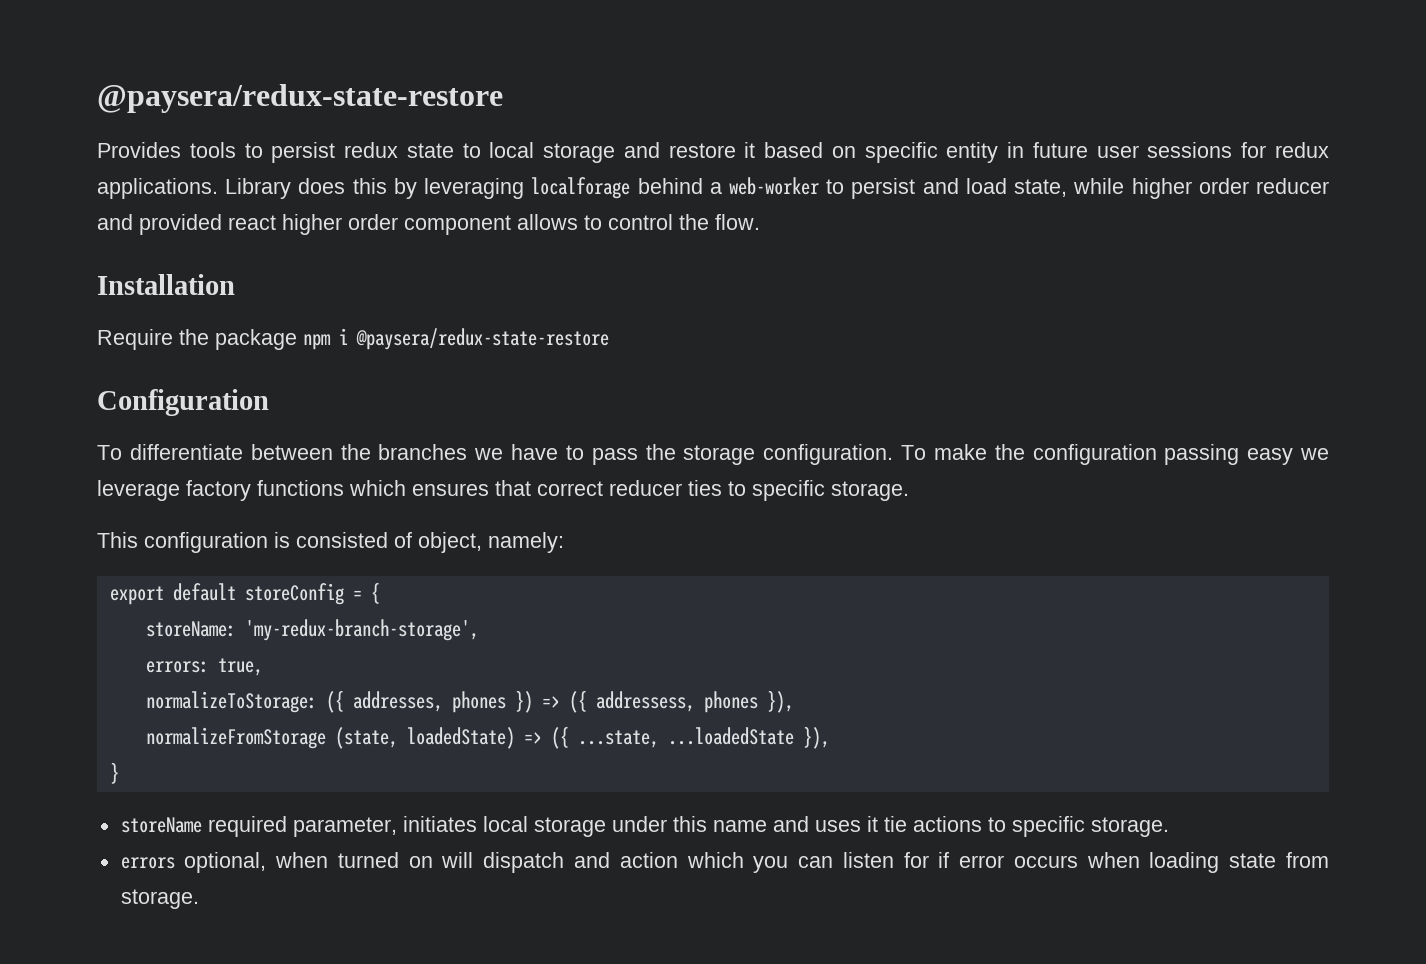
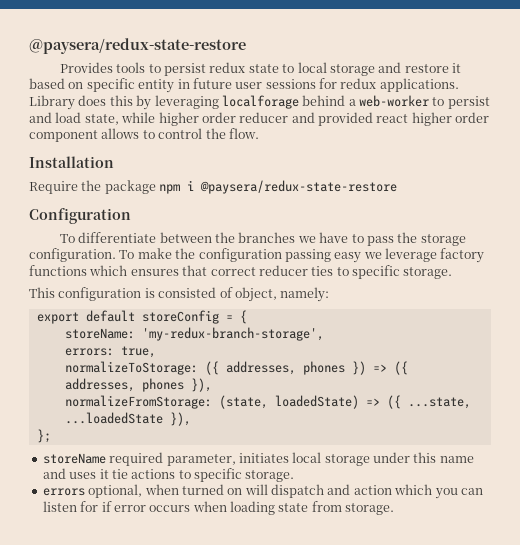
- normalizeToStorage: ({ addresses, phones }) => ({ addressess, phones }),
+ normalizeToStorage: ({ addresses, phones }) => ({ addresses, phones }),
- normalizeFromStorage (state, loadedState) => ({ ...state, ...loadedState }),
+ normalizeFromStorage: (state, loadedState) => ({ ...state, ...loadedState }),
- }
+ };

